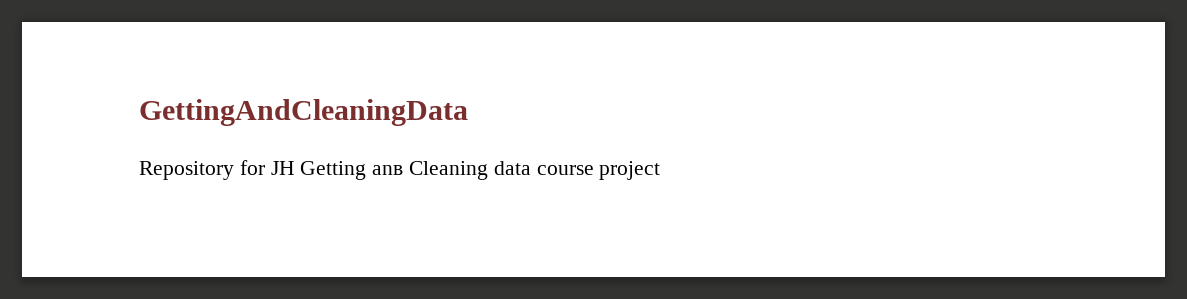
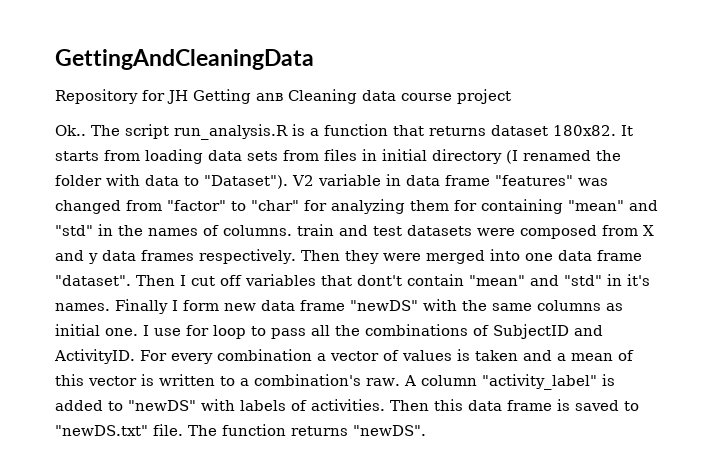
+ Ok.. The script run_analysis.R is a function that returns dataset 180x82. It starts from loading data sets from files in initial directory (I renamed the folder with data to "Dataset"). V2 variable in data frame "features" was changed from "factor" to "char" for analyzing them for containing "mean" and "std" in the names of columns. train and test datasets were composed from X and y data frames respectively. Then they were merged into one data frame "dataset". Then I cut off variables that dont't contain "mean" and "std" in it's names. Finally I form new data frame "newDS" with the same columns as initial one. I use for loop to pass all the combinations of SubjectID and ActivityID. For every combination a vector of values is taken and a mean of this vector is written to a combination's raw. A column "activity_label" is added to "newDS" with labels of activities. Then this data frame is saved to "newDS.txt" file. The function returns "newDS".

